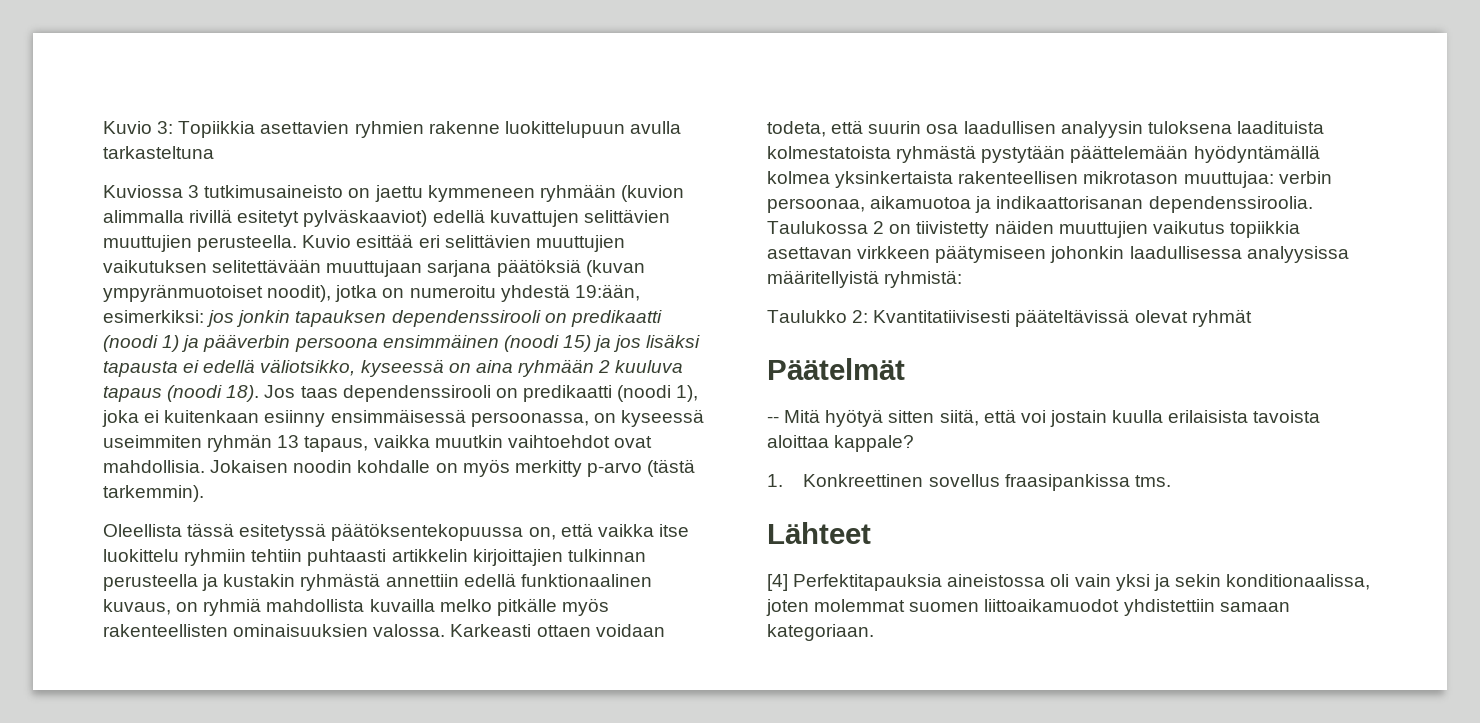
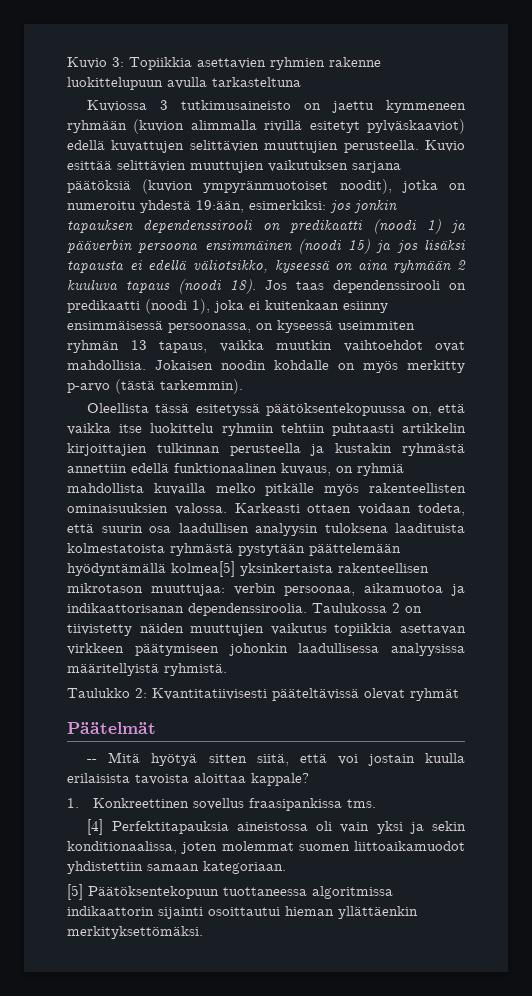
- Kuvio esittää eri selittävien muuttujien vaikutuksen selitettävään muuttujaan sarjana päätöksiä (kuvan ympyränmuotoiset noodit), jotka on numeroitu yhdestä 19:ään, esimerkiksi: jos jonkin tapauksen dependenssirooli on predikaatti (noodi 1) ja pääverbin persoona ensimmäinen (noodi 15) ja jos lisäksi tapausta ei edellä väliotsikko, kyseessä on aina ryhmään 2 kuuluva tapaus (noodi 18).
+ Kuvio esittää selittävien muuttujien vaikutuksen sarjana päätöksiä (kuvion ympyränmuotoiset noodit), jotka on numeroitu yhdestä 19:ään, esimerkiksi: jos jonkin tapauksen dependenssirooli on predikaatti (noodi 1) ja pääverbin persoona ensimmäinen (noodi 15) ja jos lisäksi tapausta ei edellä väliotsikko, kyseessä on aina ryhmään 2 kuuluva tapaus (noodi 18).
- Karkeasti ottaen voidaan todeta, että suurin osa laadullisen analyysin tuloksena laadituista kolmestatoista ryhmästä pystytään päättelemään hyödyntämällä kolmea yksinkertaista rakenteellisen mikrotason muuttujaa: verbin persoonaa, aikamuotoa ja indikaattorisanan dependenssiroolia.
+ Karkeasti ottaen voidaan todeta, että suurin osa laadullisen analyysin tuloksena laadituista kolmestatoista ryhmästä pystytään päättelemään hyödyntämällä kolmea[5] yksinkertaista rakenteellisen mikrotason muuttujaa: verbin persoonaa, aikamuotoa ja indikaattorisanan dependenssiroolia.
- Taulukossa 2 on tiivistetty näiden muuttujien vaikutus topiikkia asettavan virkkeen päätymiseen johonkin laadullisessa analyysissa määritellyistä ryhmistä:
+ Taulukossa 2 on tiivistetty näiden muuttujien vaikutus topiikkia asettavan virkkeen päätymiseen johonkin laadullisessa analyysissa määritellyistä ryhmistä.
- Lähteet
+ [5] Päätöksentekopuun tuottaneessa algoritmissa indikaattorin sijainti osoittautui hieman yllättäenkin merkityksettömäksi.

